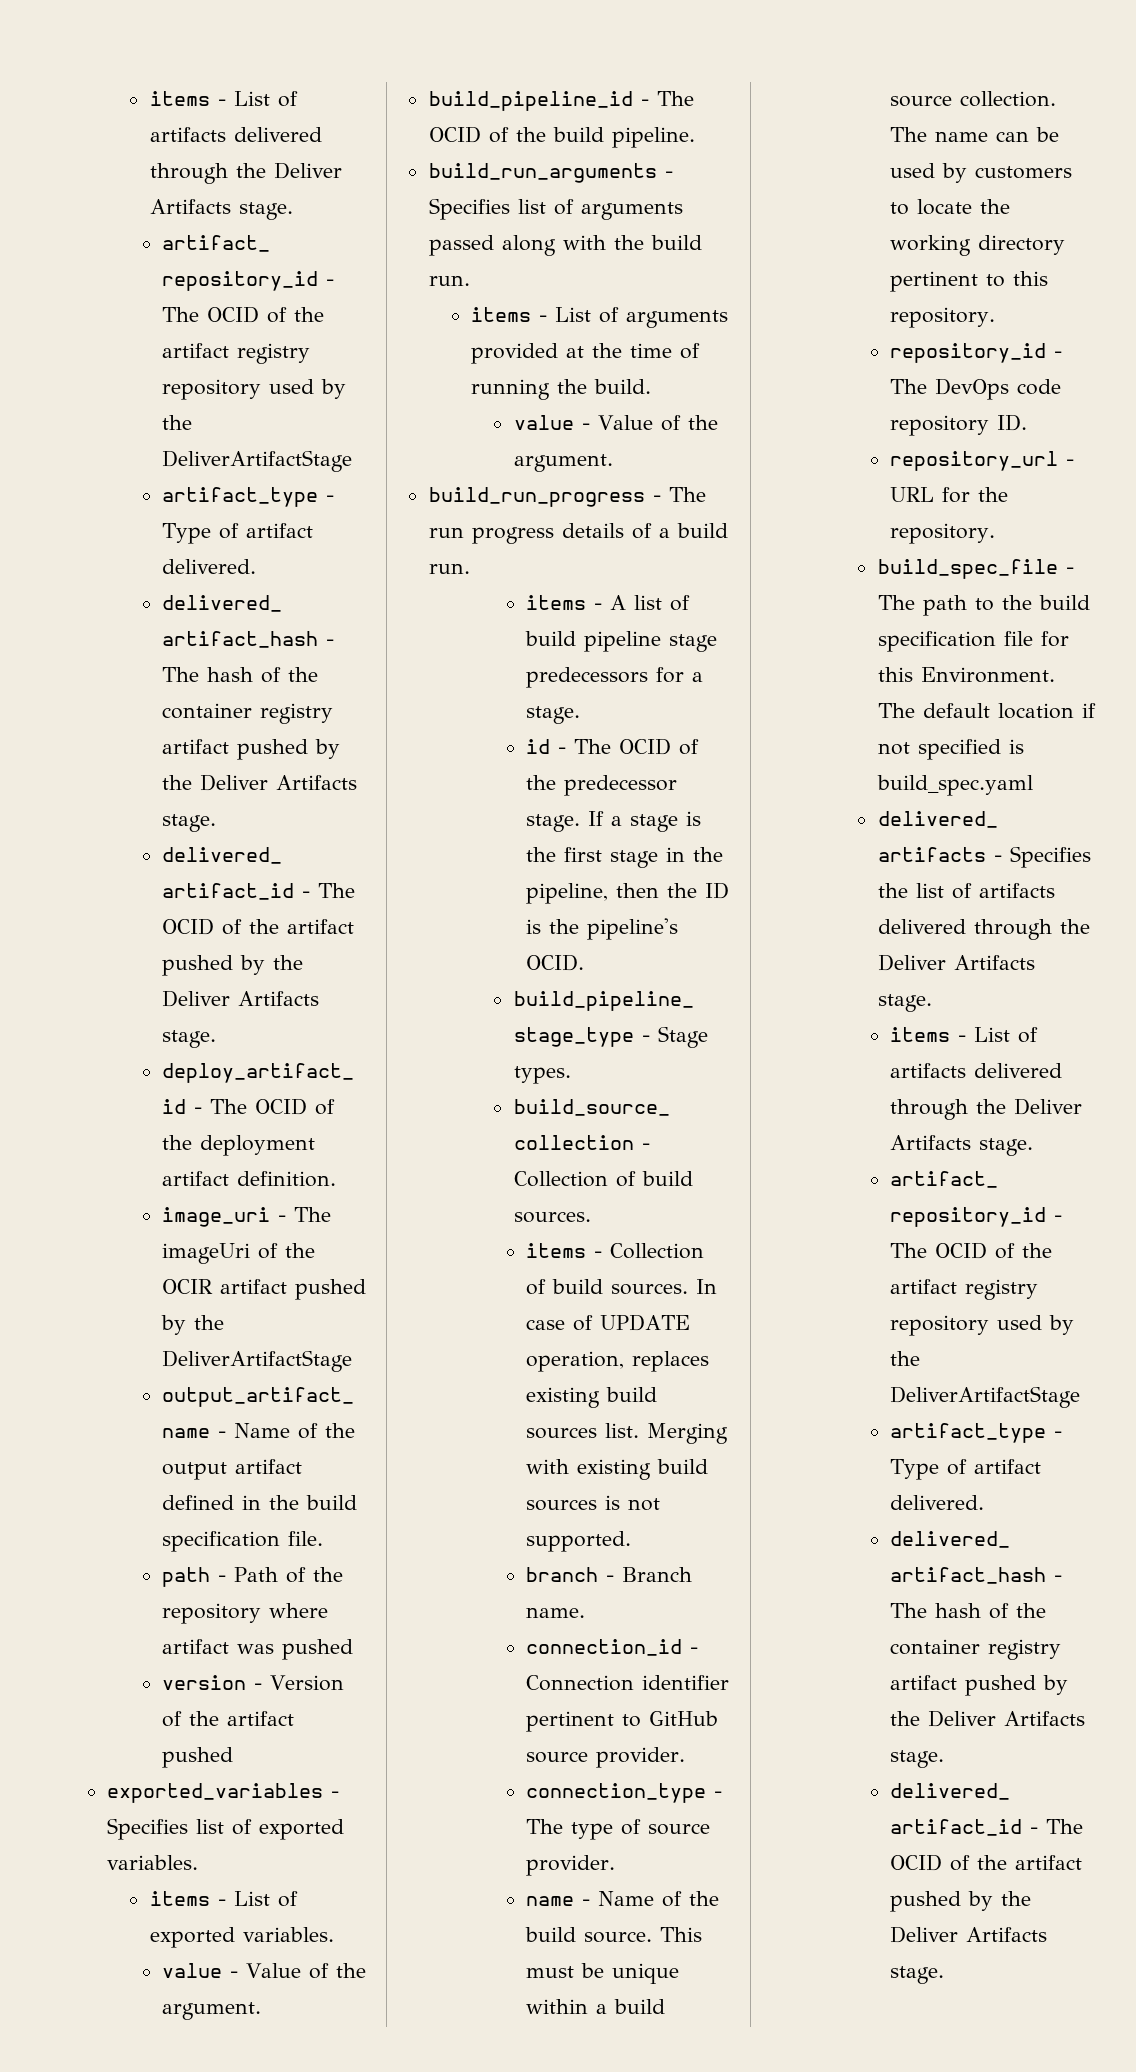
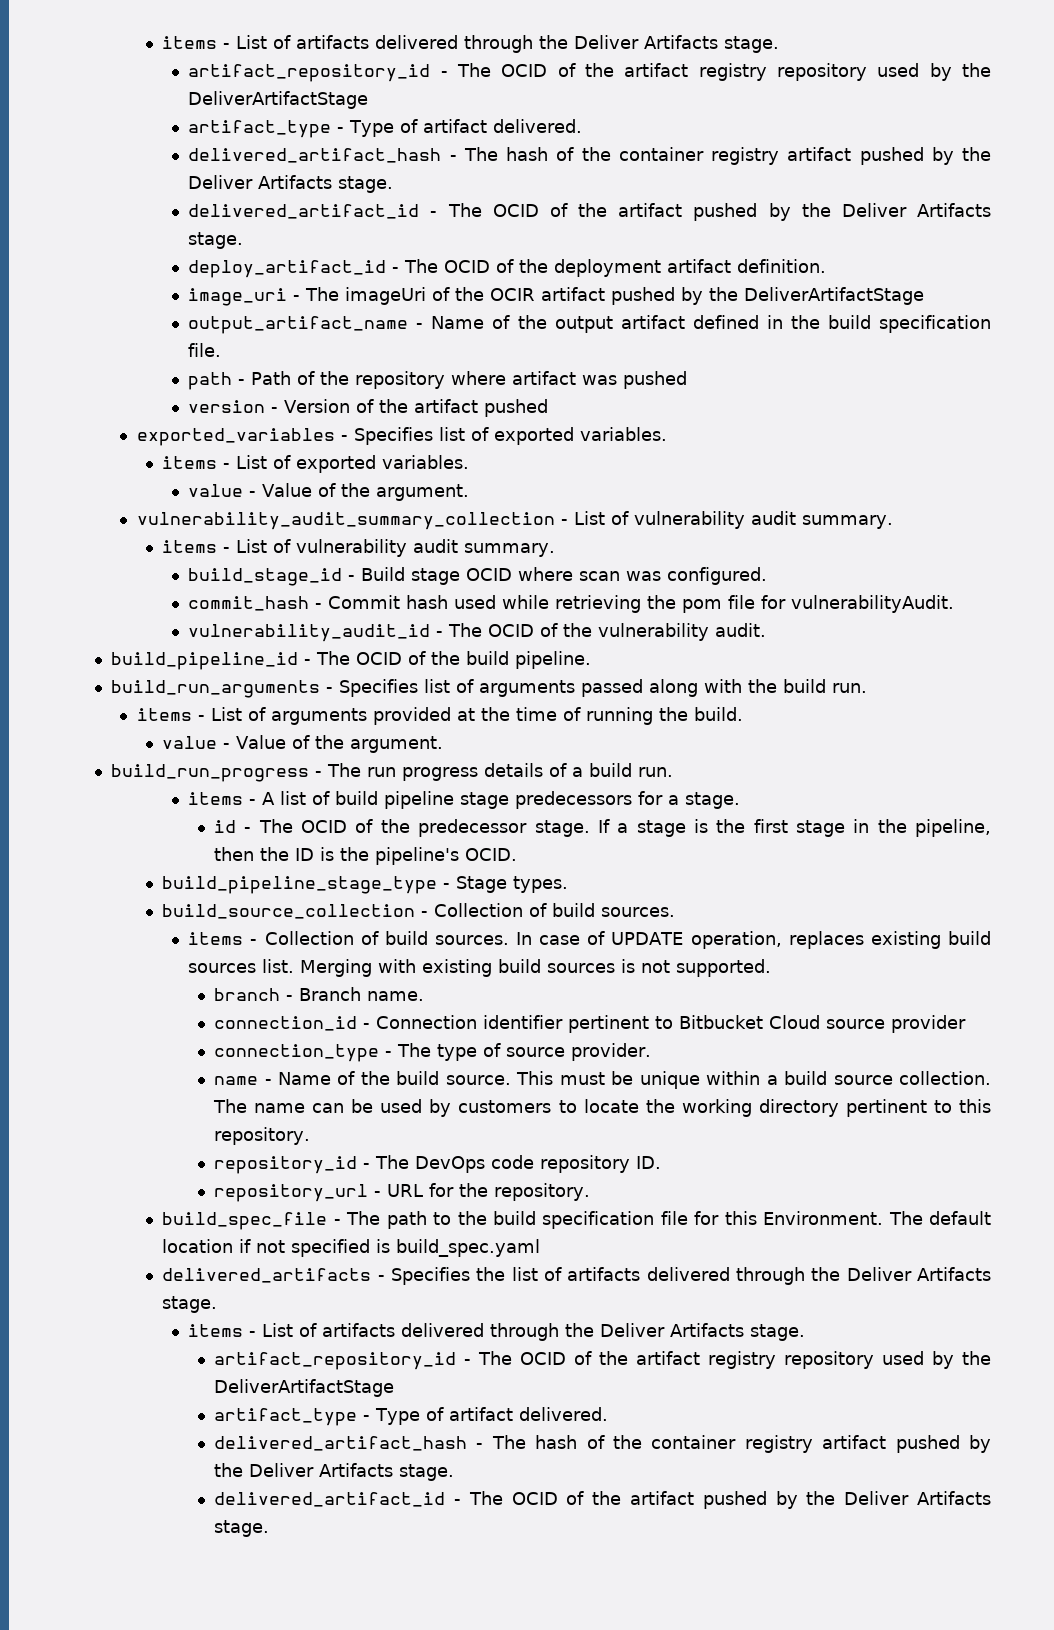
+ vulnerability_audit_summary_collection - List of vulnerability audit summary.
+ items - List of vulnerability audit summary.
+ build_stage_id - Build stage OCID where scan was configured.
+ commit_hash - Commit hash used while retrieving the pom file for vulnerabilityAudit.
+ vulnerability_audit_id - The OCID of the vulnerability audit.
- connection_id - Connection identifier pertinent to GitHub source provider.
+ connection_id - Connection identifier pertinent to Bitbucket Cloud source provider

